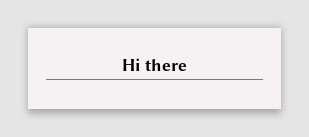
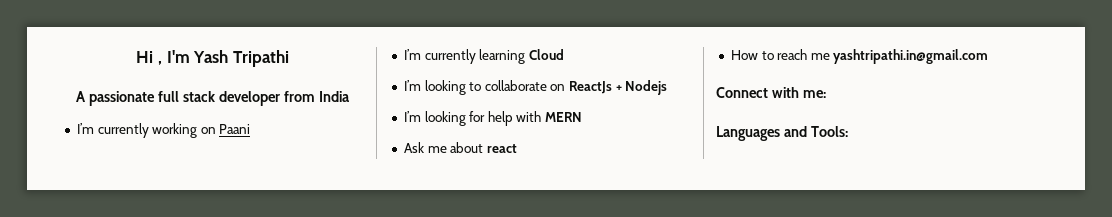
- Hi there
+ Hi , I'm Yash Tripathi
+ A passionate full stack developer from India
+ I’m currently working on Paani
+ I’m currently learning Cloud
+ I’m looking to collaborate on ReactJs + Nodejs
+ I’m looking for help with MERN
+ Ask me about react
+ How to reach me yashtripathi.in@gmail.com
+ Connect with me:
+ Languages and Tools:

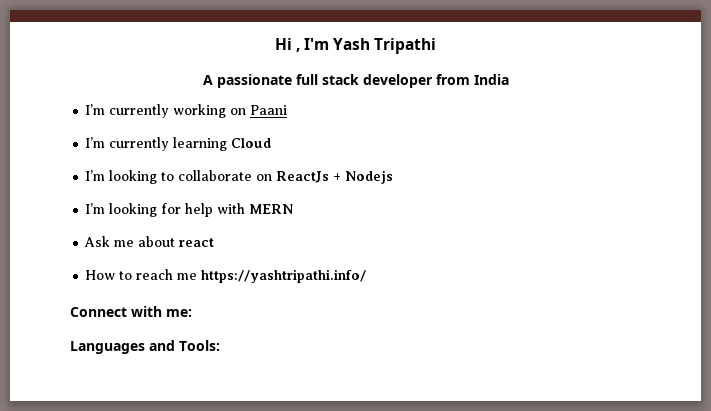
- How to reach me yashtripathi.in@gmail.com
+ How to reach me https://yashtripathi.info/

